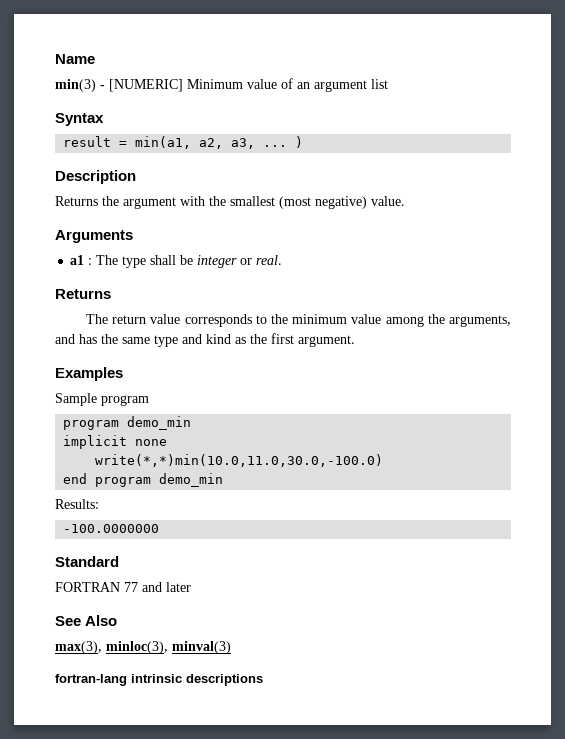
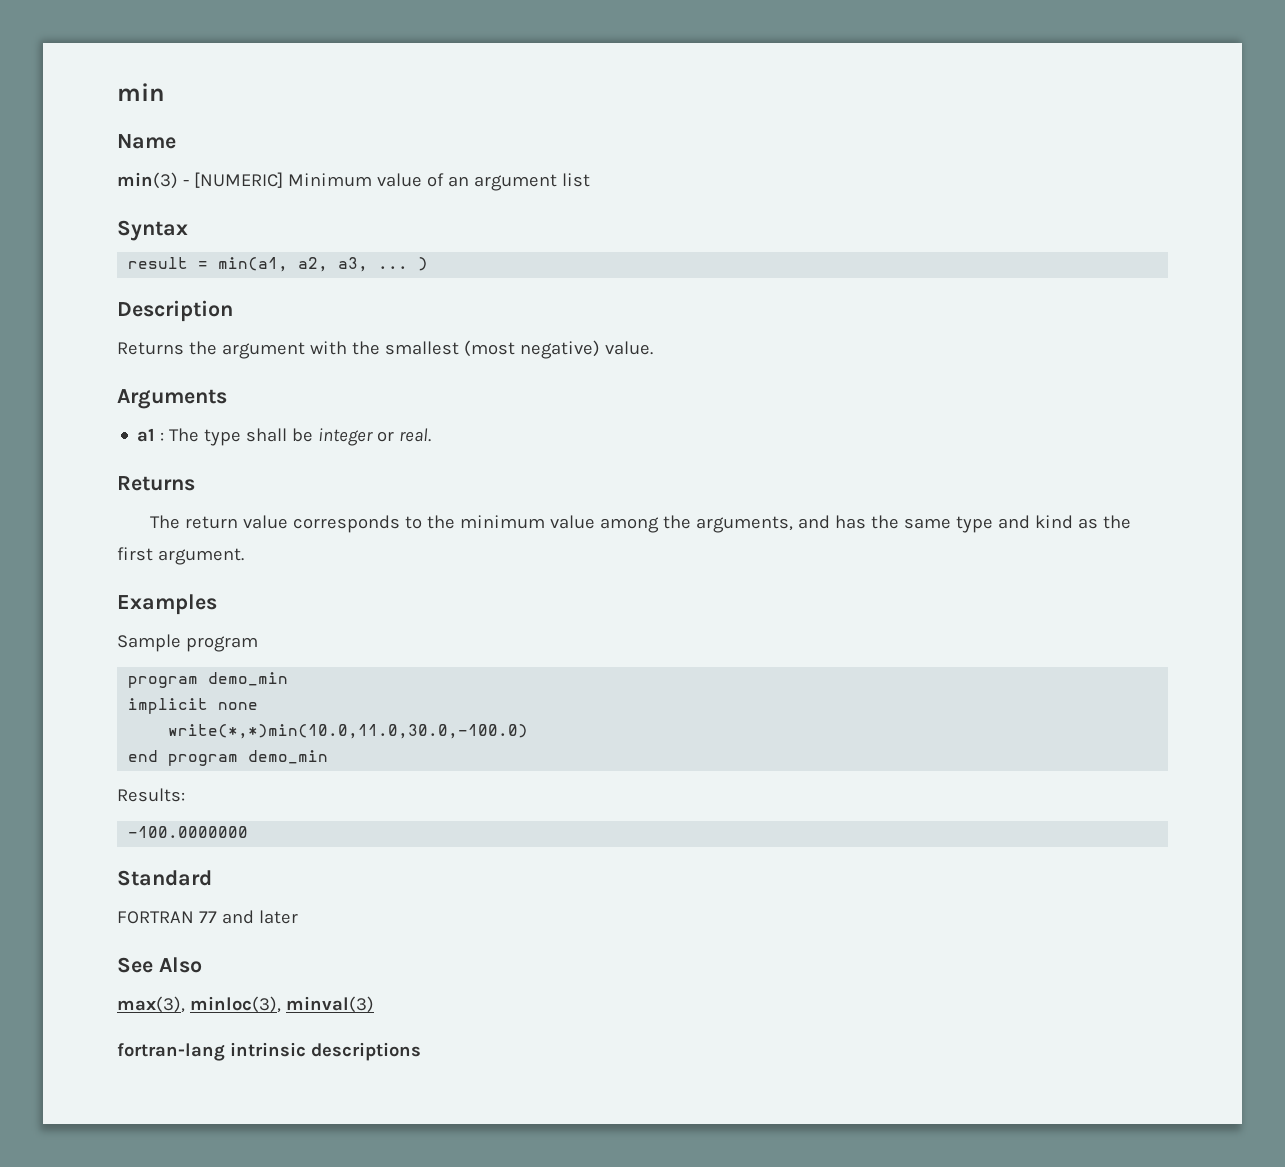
+ min

